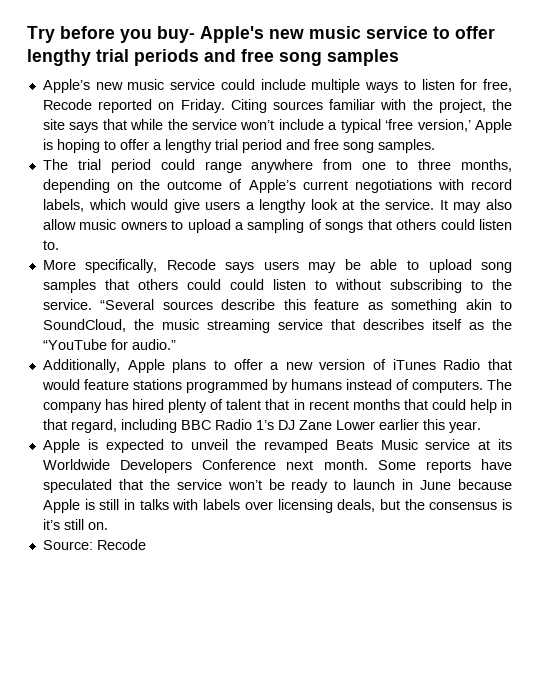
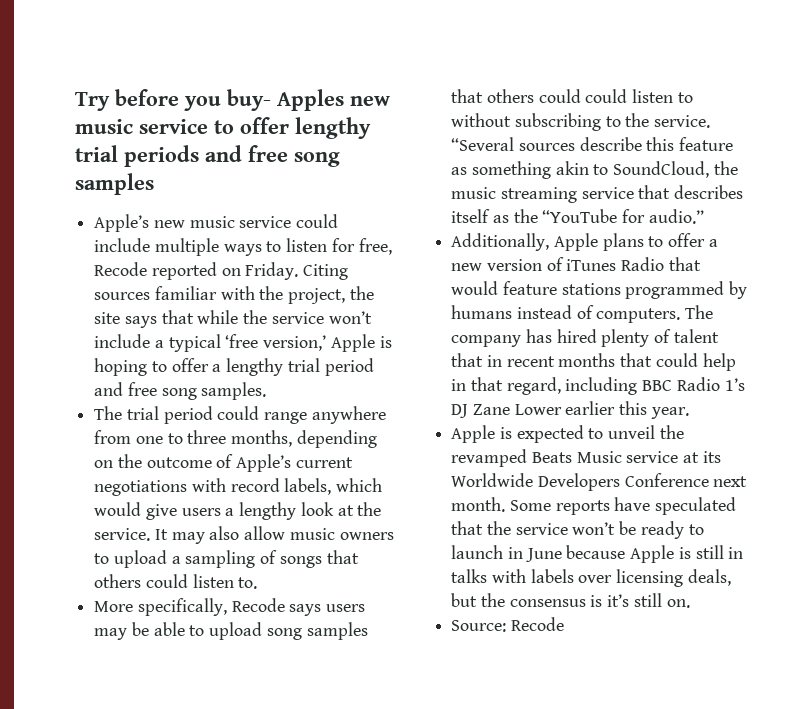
- Try before you buy- Apple's new music service to offer lengthy trial periods and free song samples
+ Try before you buy- Apples new music service to offer lengthy trial periods and free song samples

